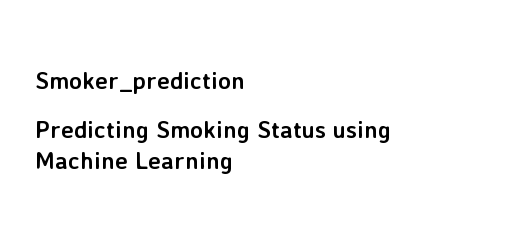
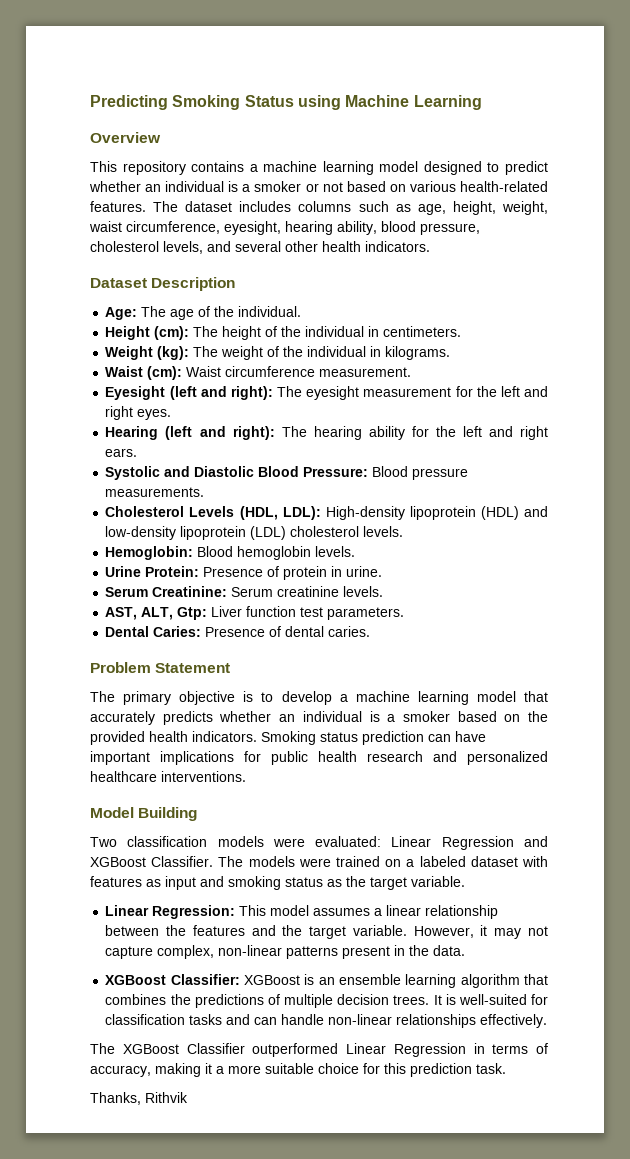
- Smoker_prediction
+ Overview
+ This repository contains a machine learning model designed to predict whether an individual is a smoker or not based on various health-related features. The dataset includes columns such as age, height, weight, waist circumference, eyesight, hearing ability, blood pressure, cholesterol levels, and several other health indicators.
+ Dataset Description
+ Age: The age of the individual.
+ Height (cm): The height of the individual in centimeters.
+ Weight (kg): The weight of the individual in kilograms.
+ Waist (cm): Waist circumference measurement.
+ Eyesight (left and right): The eyesight measurement for the left and right eyes.
+ Hearing (left and right): The hearing ability for the left and right ears.
+ Systolic and Diastolic Blood Pressure: Blood pressure measurements.
+ Cholesterol Levels (HDL, LDL): High-density lipoprotein (HDL) and low-density lipoprotein (LDL) cholesterol levels.
+ Hemoglobin: Blood hemoglobin levels.
+ Urine Protein: Presence of protein in urine.
+ Serum Creatinine: Serum creatinine levels.
+ AST, ALT, Gtp: Liver function test parameters.
+ Dental Caries: Presence of dental caries.
+ Problem Statement
+ The primary objective is to develop a machine learning model that accurately predicts whether an individual is a smoker based on the provided health indicators. Smoking status prediction can have important implications for public health research and personalized healthcare interventions.
+ Model Building
+ Two classification models were evaluated: Linear Regression and XGBoost Classifier. The models were trained on a labeled dataset with features as input and smoking status as the target variable.
+ Linear Regression: This model assumes a linear relationship between the features and the target variable. However, it may not capture complex, non-linear patterns present in the data.
+ XGBoost Classifier: XGBoost is an ensemble learning algorithm that combines the predictions of multiple decision trees. It is well-suited for classification tasks and can handle non-linear relationships effectively.
+ The XGBoost Classifier outperformed Linear Regression in terms of accuracy, making it a more suitable choice for this prediction task.
+ Thanks, Rithvik

